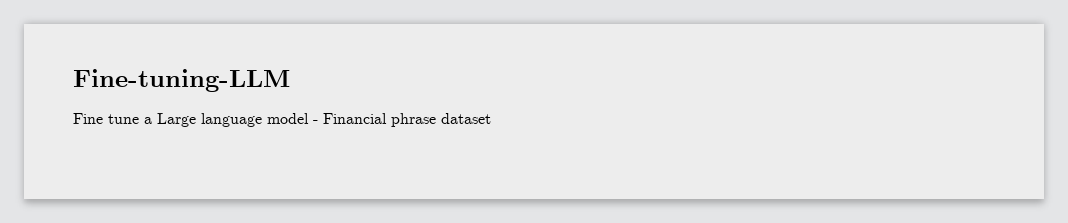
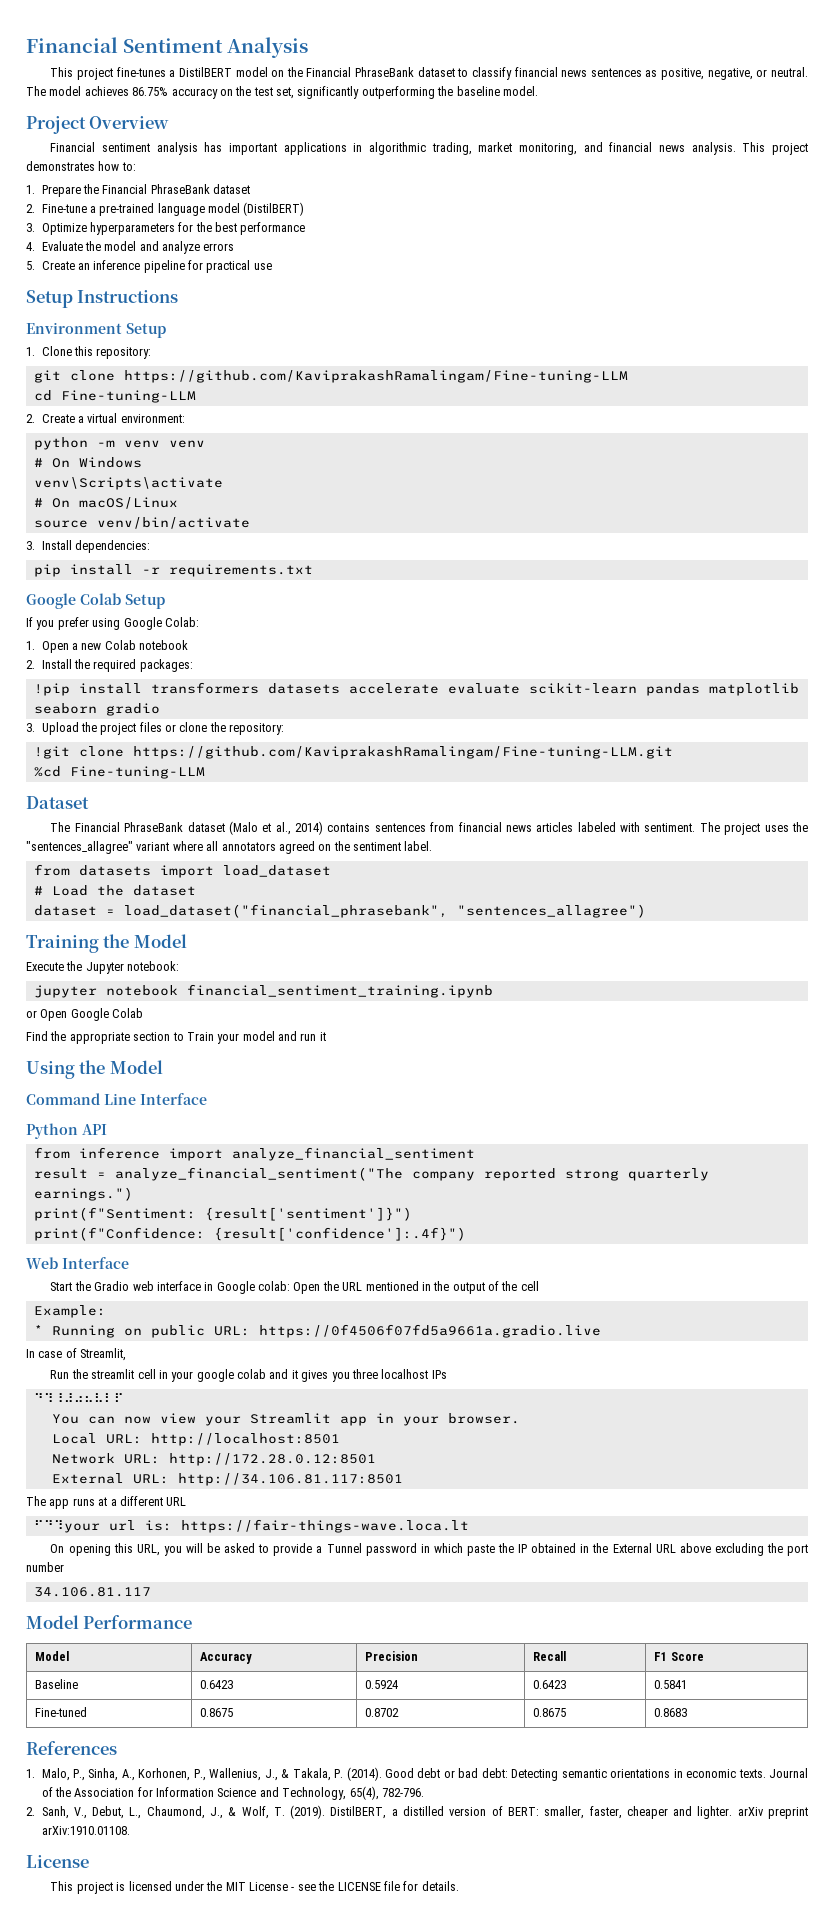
- Fine-tuning-LLM
- Fine tune a Large language model - Financial phrase dataset
+ Financial Sentiment Analysis
+ This project fine-tunes a DistilBERT model on the Financial PhraseBank dataset to classify financial news sentences as positive, negative, or neutral. The model achieves 86.75% accuracy on the test set, significantly outperforming the baseline model.
+ Project Overview
+ Financial sentiment analysis has important applications in algorithmic trading, market monitoring, and financial news analysis. This project demonstrates how to:
+ 1. Prepare the Financial PhraseBank dataset
+ 2. Fine-tune a pre-trained language model (DistilBERT)
+ 3. Optimize hyperparameters for the best performance
+ 4. Evaluate the model and analyze errors
+ 5. Create an inference pipeline for practical use
+ Setup Instructions
+ Environment Setup
+ 1. Clone this repository:
+ git clone https://github.com/KaviprakashRamalingam/Fine-tuning-LLM
+ cd Fine-tuning-LLM
+ 2. Create a virtual environment:
+ python -m venv venv
+ # On Windows
+ venv\Scripts\activate
+ # On macOS/Linux
+ source venv/bin/activate
+ 3. Install dependencies:
+ pip install -r requirements.txt
+ Google Colab Setup
+ If you prefer using Google Colab:
+ 1. Open a new Colab notebook
+ 2. Install the required packages:
+ !pip install transformers datasets accelerate evaluate scikit-learn pandas matplotlib seaborn gradio
+ 3. Upload the project files or clone the repository:
+ !git clone https://github.com/KaviprakashRamalingam/Fine-tuning-LLM.git
+ %cd Fine-tuning-LLM
+ Dataset
+ The Financial PhraseBank dataset (Malo et al., 2014) contains sentences from financial news articles labeled with sentiment. The project uses the "sentences_allagree" variant where all annotators agreed on the sentiment label.
+ from datasets import load_dataset
+ # Load the dataset
+ dataset = load_dataset("financial_phrasebank", "sentences_allagree")
+ Training the Model
+ Execute the Jupyter notebook:
+ jupyter notebook financial_sentiment_training.ipynb
+ or Open Google Colab
+ Find the appropriate section to Train your model and run it
+ Using the Model
+ Command Line Interface
+ Python API
+ from inference import analyze_financial_sentiment
+ result = analyze_financial_sentiment("The company reported strong quarterly earnings.")
+ print(f"Sentiment: {result['sentiment']}")
+ print(f"Confidence: {result['confidence']:.4f}")
+ Web Interface
+ Start the Gradio web interface in Google colab: Open the URL mentioned in the output of the cell
+ Example:
+ * Running on public URL: https://0f4506f07fd5a9661a.gradio.live
+ In case of Streamlit,
+ Run the streamlit cell in your google colab and it gives you three localhost IPs
+ ⠙⠹⠸⠼⠴⠦⠧⠇⠏
+ You can now view your Streamlit app in your browser.
+ Local URL: http://localhost:8501
+ Network URL: http://172.28.0.12:8501
+ External URL: http://34.106.81.117:8501
+ The app runs at a different URL
+ ⠋⠙⠹your url is: https://fair-things-wave.loca.lt
+ On opening this URL, you will be asked to provide a Tunnel password in which paste the IP obtained in the External URL above excluding the port number
+ 34.106.81.117
+ Model Performance
+ Model | Accuracy | Precision | Recall | F1 Score
+ Baseline | 0.6423 | 0.5924 | 0.6423 | 0.5841
+ Fine-tuned | 0.8675 | 0.8702 | 0.8675 | 0.8683
+ References
+ 1. Malo, P., Sinha, A., Korhonen, P., Wallenius, J., & Takala, P. (2014). Good debt or bad debt: Detecting semantic orientations in economic texts. Journal of the Association for Information Science and Technology, 65(4), 782-796.
+ 2. Sanh, V., Debut, L., Chaumond, J., & Wolf, T. (2019). DistilBERT, a distilled version of BERT: smaller, faster, cheaper and lighter. arXiv preprint arXiv:1910.01108.
+ License
+ This project is licensed under the MIT License - see the LICENSE file for details.

